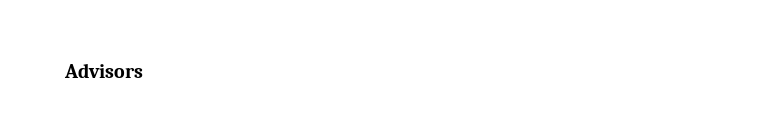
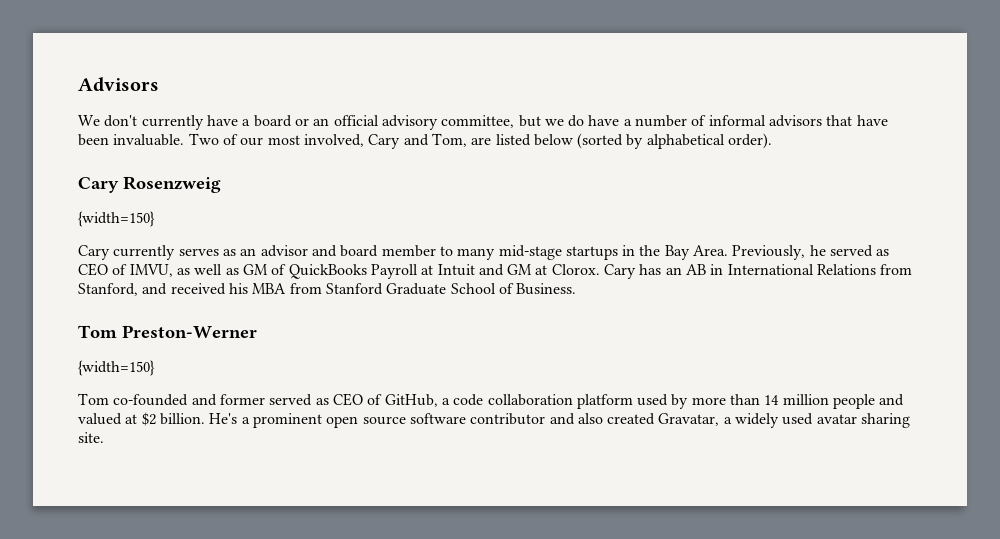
+ We don't currently have a board or an official advisory committee, but we do have a number of informal advisors that have been invaluable. Two of our most involved, Cary and Tom, are listed below (sorted by alphabetical order).
+ Cary Rosenzweig
+ {width=150}
+ Cary currently serves as an advisor and board member to many mid-stage startups in the Bay Area. Previously, he served as CEO of IMVU, as well as GM of QuickBooks Payroll at Intuit and GM at Clorox. Cary has an AB in International Relations from Stanford, and received his MBA from Stanford Graduate School of Business.
+ Tom Preston-Werner
+ {width=150}
+ Tom co-founded and former served as CEO of GitHub, a code collaboration platform used by more than 14 million people and valued at $2 billion. He's a prominent open source software contributor and also created Gravatar, a widely used avatar sharing site.

